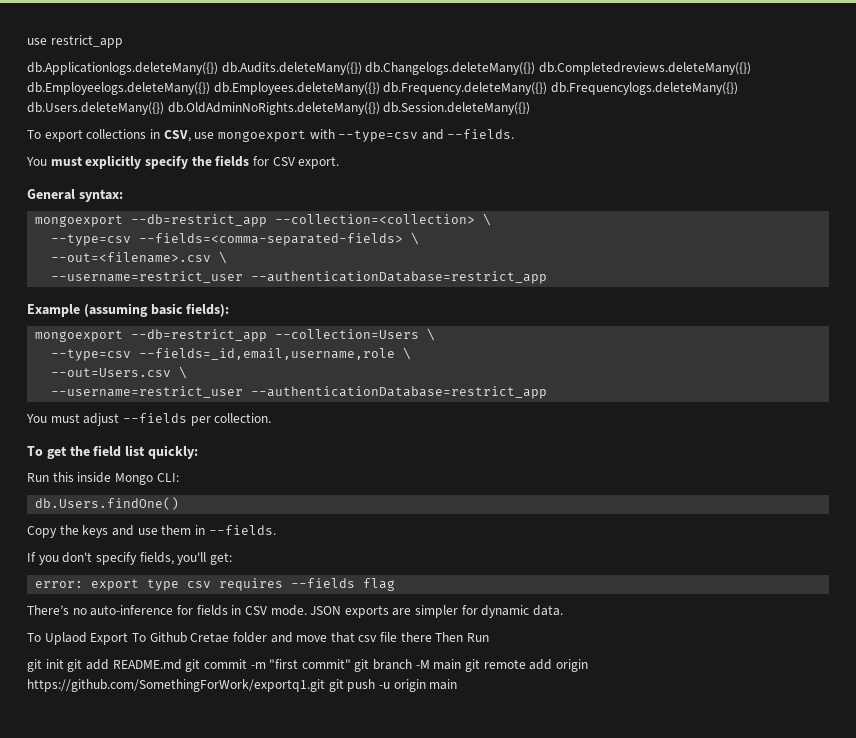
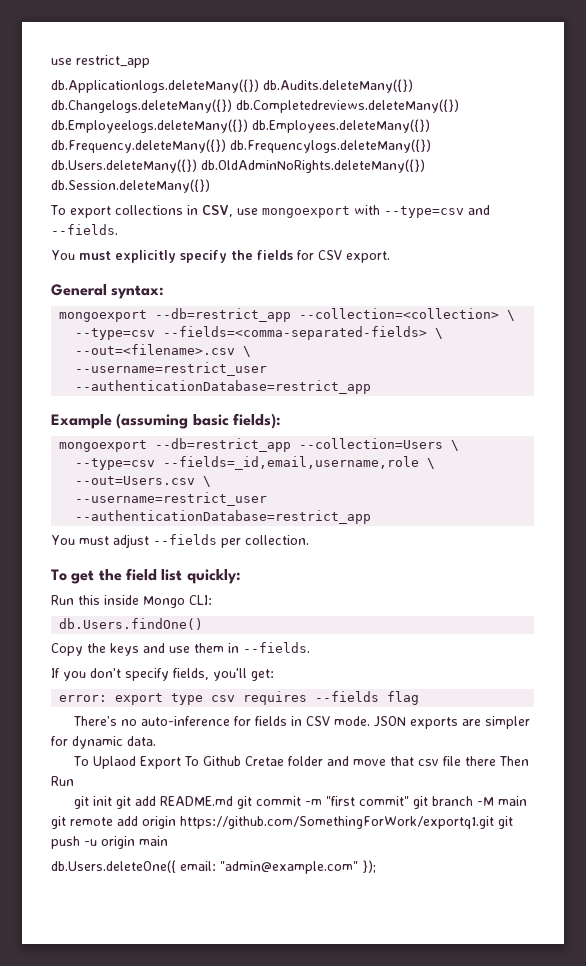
+ db.Users.deleteOne({ email: "admin@example.com" });

